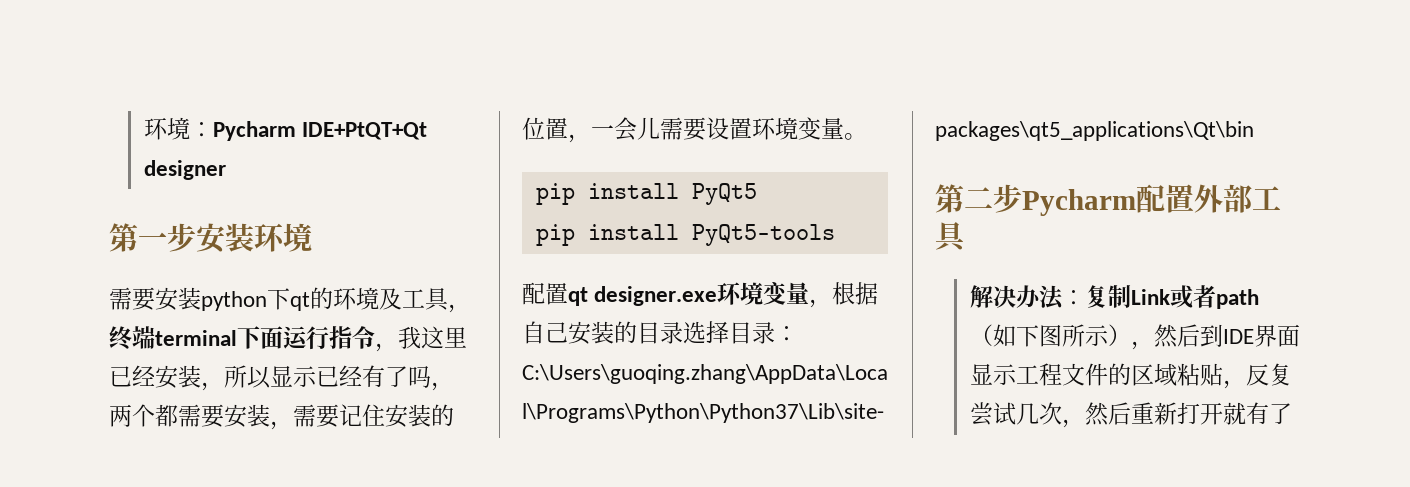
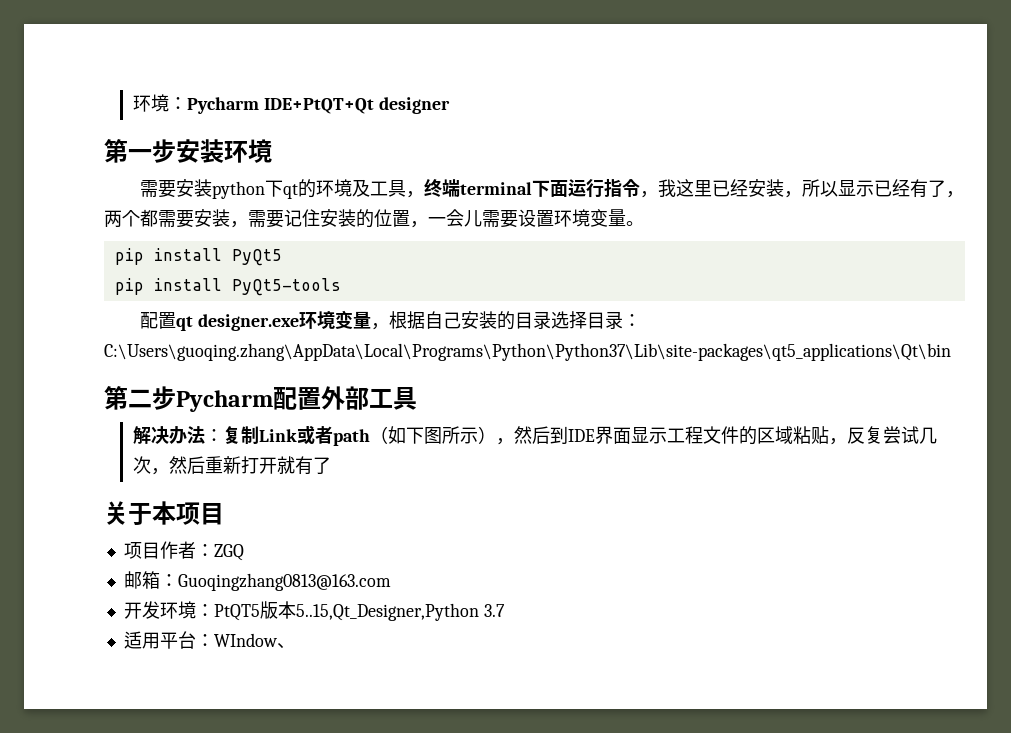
- 需要安装python下qt的环境及工具，终端terminal下面运行指令，我这里已经安装，所以显示已经有了吗，两个都需要安装，需要记住安装的位置，一会儿需要设置环境变量。
+ 需要安装python下qt的环境及工具，终端terminal下面运行指令，我这里已经安装，所以显示已经有了，两个都需要安装，需要记住安装的位置，一会儿需要设置环境变量。
+ 关于本项目
+ 项目作者：ZGQ
+ 邮箱：Guoqingzhang0813@163.com
+ 开发环境：PtQT5版本5..15,Qt_Designer,Python 3.7
+ 适用平台：WIndow、

